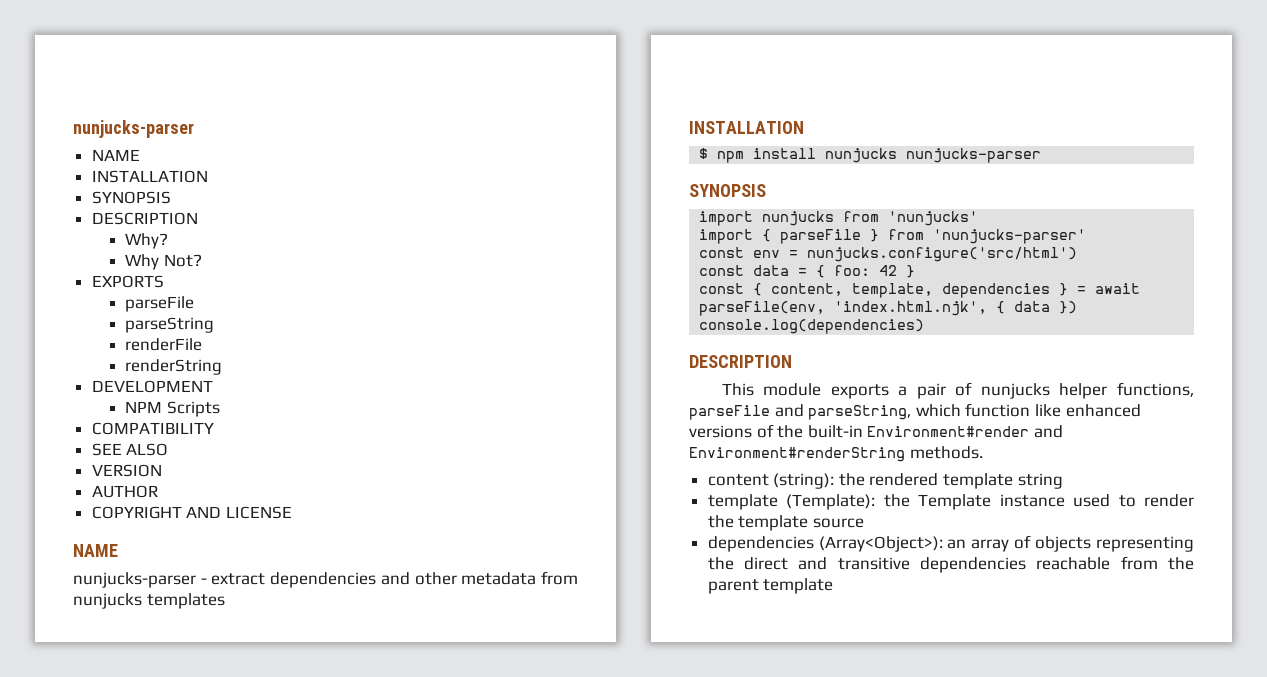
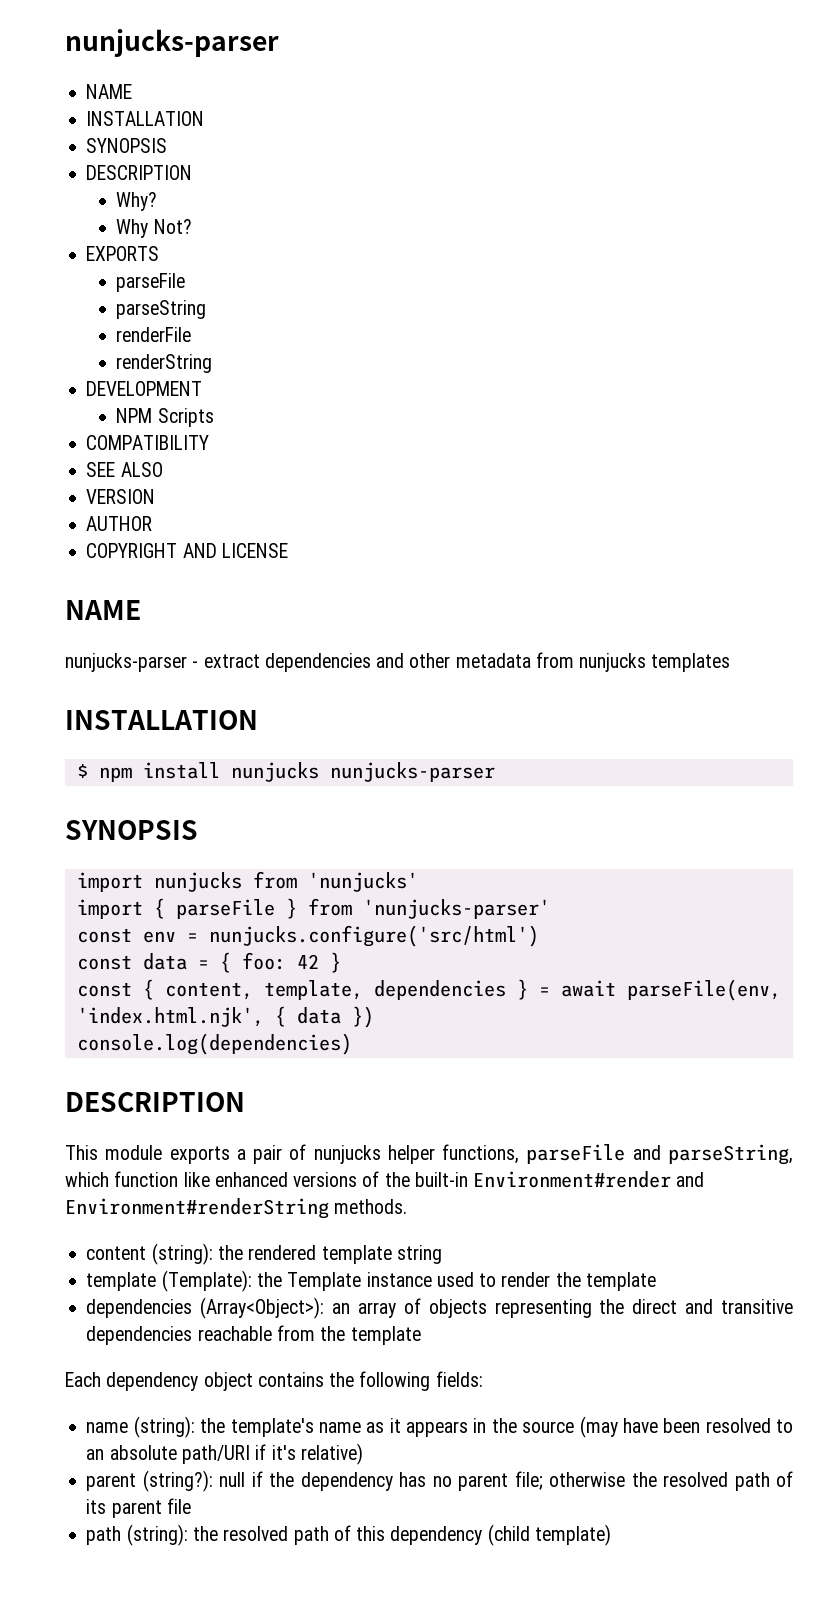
- template (Template): the Template instance used to render the template source
+ template (Template): the Template instance used to render the template
- dependencies (Array<Object>): an array of objects representing the direct and transitive dependencies reachable from the parent template
+ dependencies (Array<Object>): an array of objects representing the direct and transitive dependencies reachable from the template
+ Each dependency object contains the following fields:
+ name (string): the template's name as it appears in the source (may have been resolved to an absolute path/URI if it's relative)
+ parent (string?): null if the dependency has no parent file; otherwise the resolved path of its parent file
+ path (string): the resolved path of this dependency (child template)

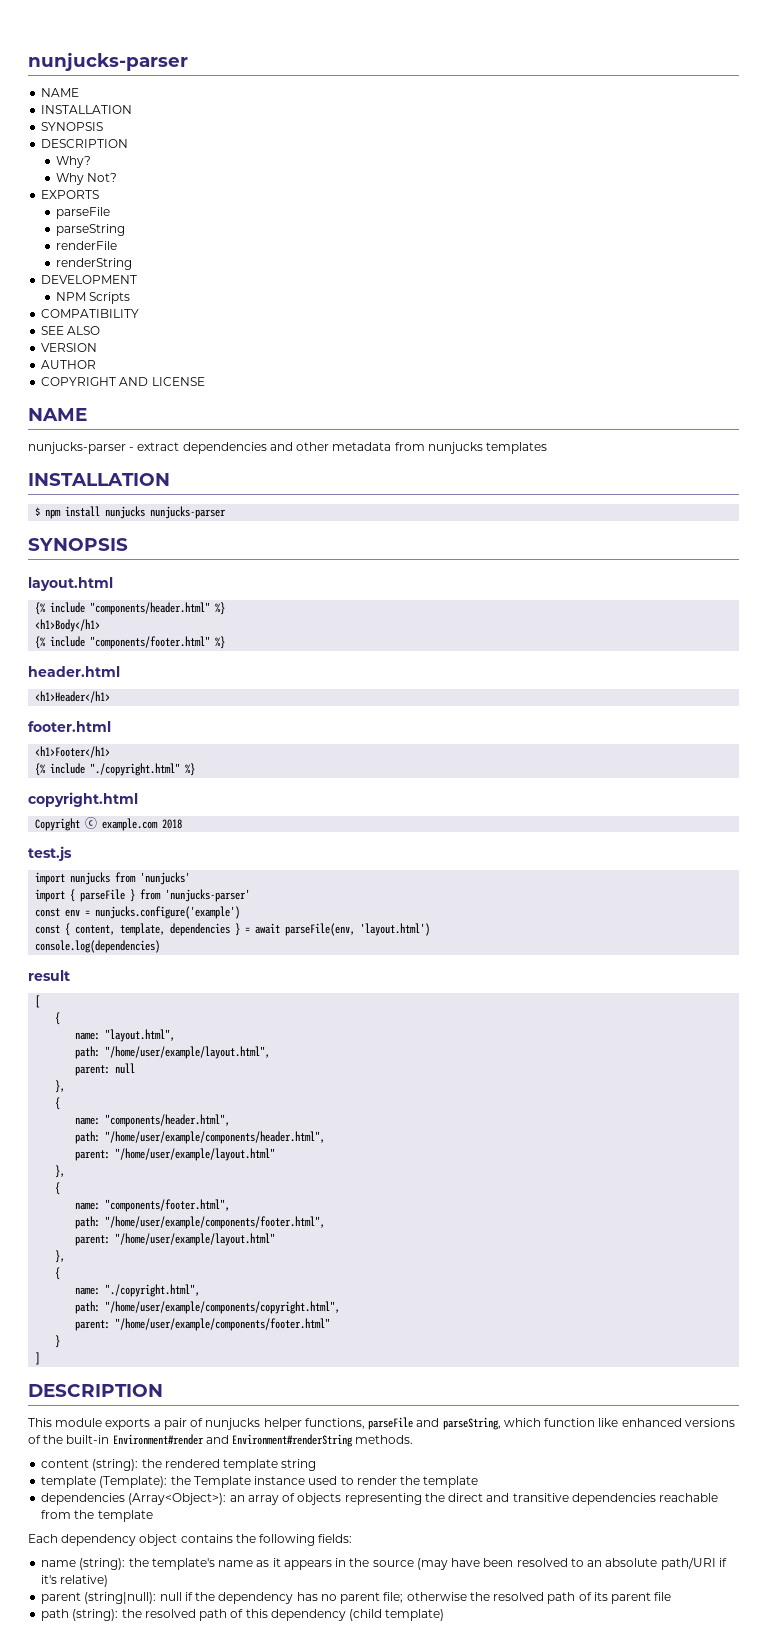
+ layout.html
+ {% include "components/header.html" %}
+ <h1>Body</h1>
+ {% include "components/footer.html" %}
+ header.html
+ <h1>Header</h1>
+ footer.html
+ <h1>Footer</h1>
+ {% include "./copyright.html" %}
+ copyright.html
+ Copyright ⓒ example.com 2018
+ test.js
- const env = nunjucks.configure('src/html')
- const data = { foo: 42 }
+ const env = nunjucks.configure('example')
- const { content, template, dependencies } = await parseFile(env, 'index.html.njk', { data })
+ const { content, template, dependencies } = await parseFile(env, 'layout.html')
  console.log(dependencies)
+ result
+ [
+ {
+ name: "layout.html",
+ path: "/home/user/example/layout.html",
+ parent: null
+ },
+ {
+ name: "components/header.html",
+ path: "/home/user/example/components/header.html",
+ parent: "/home/user/example/layout.html"
+ },
+ {
+ name: "components/footer.html",
+ path: "/home/user/example/components/footer.html",
+ parent: "/home/user/example/layout.html"
+ },
+ {
+ name: "./copyright.html",
+ path: "/home/user/example/components/copyright.html",
+ parent: "/home/user/example/components/footer.html"
+ }
+ ]
- parent (string?): null if the dependency has no parent file; otherwise the resolved path of its parent file
+ parent (string|null): null if the dependency has no parent file; otherwise the resolved path of its parent file

